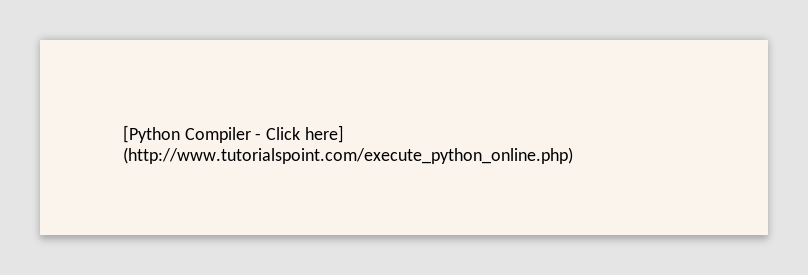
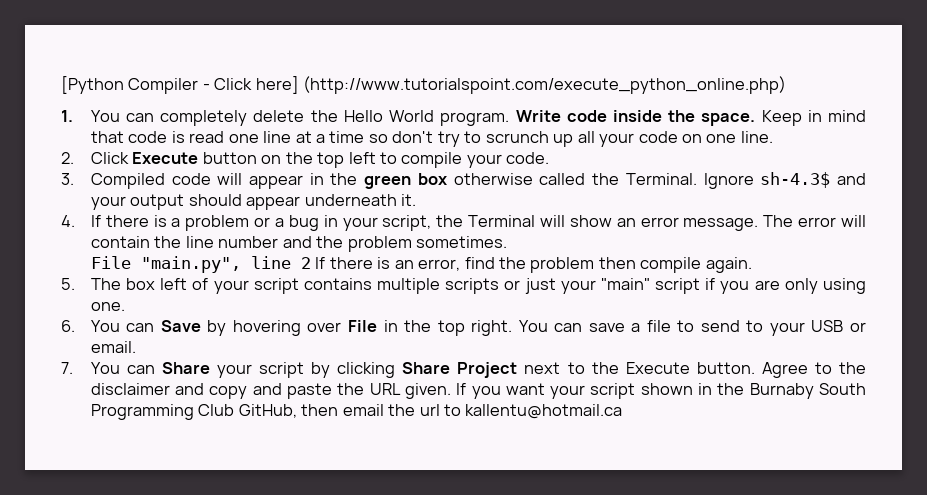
+ 1. You can completely delete the Hello World program. Write code inside the space. Keep in mind that code is read one line at a time so don't try to scrunch up all your code on one line.
+ 2. Click Execute button on the top left to compile your code.
+ 3. Compiled code will appear in the green box otherwise called the Terminal. Ignore sh-4.3$ and your output should appear underneath it.
+ 4. If there is a problem or a bug in your script, the Terminal will show an error message. The error will contain the line number and the problem sometimes.
+ File "main.py", line 2 If there is an error, find the problem then compile again.
+ 5. The box left of your script contains multiple scripts or just your "main" script if you are only using one.
+ 6. You can Save by hovering over File in the top right. You can save a file to send to your USB or email.
+ 7. You can Share your script by clicking Share Project next to the Execute button. Agree to the disclaimer and copy and paste the URL given. If you want your script shown in the Burnaby South Programming Club GitHub, then email the url to kallentu@hotmail.ca

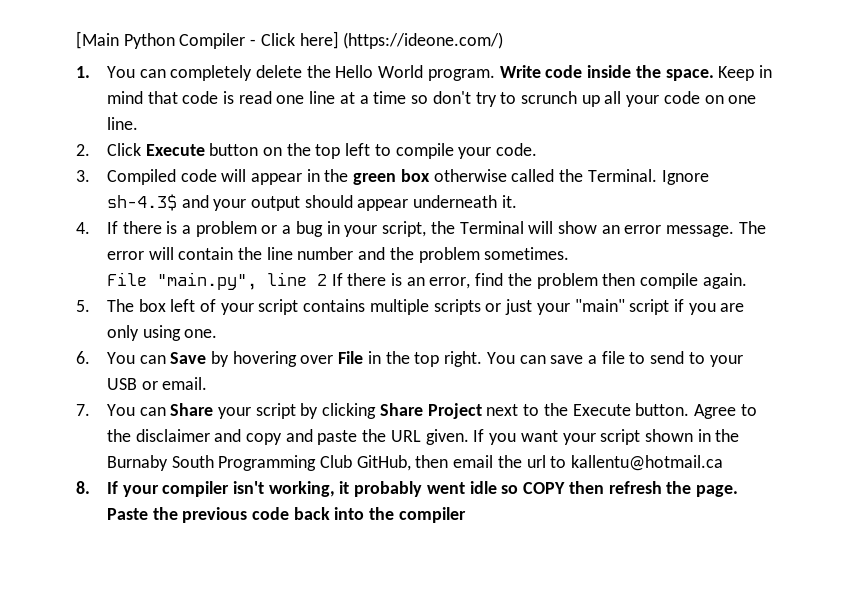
- [Python Compiler - Click here] (http://www.tutorialspoint.com/execute_python_online.php)
+ [Main Python Compiler - Click here] (https://ideone.com/)
+ 8. If your compiler isn't working, it probably went idle so COPY then refresh the page. Paste the previous code back into the compiler

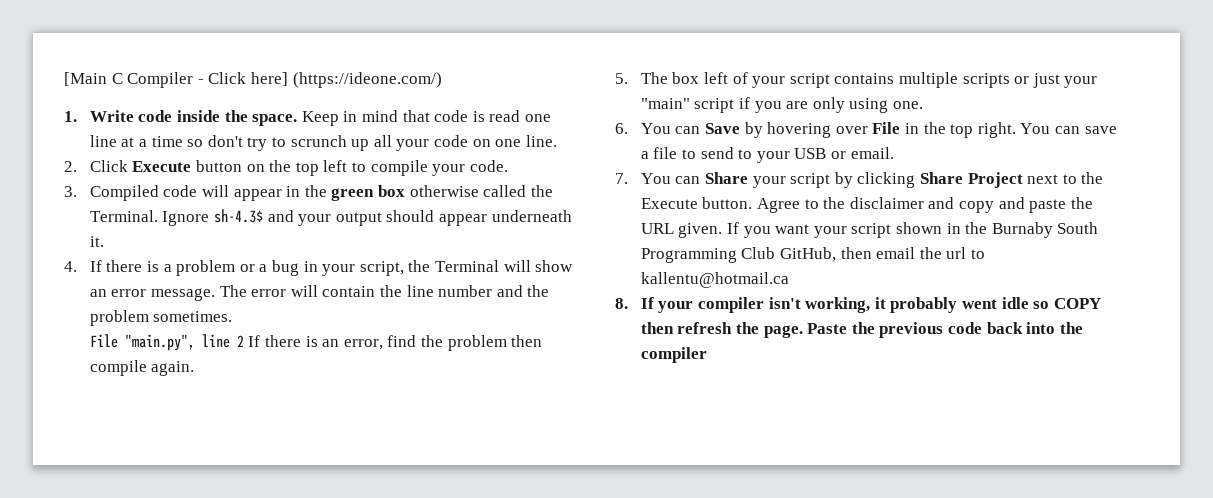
- [Main Python Compiler - Click here] (https://ideone.com/)
+ [Main C Compiler - Click here] (https://ideone.com/)
- 1. You can completely delete the Hello World program. Write code inside the space.
+ 1. Write code inside the space.

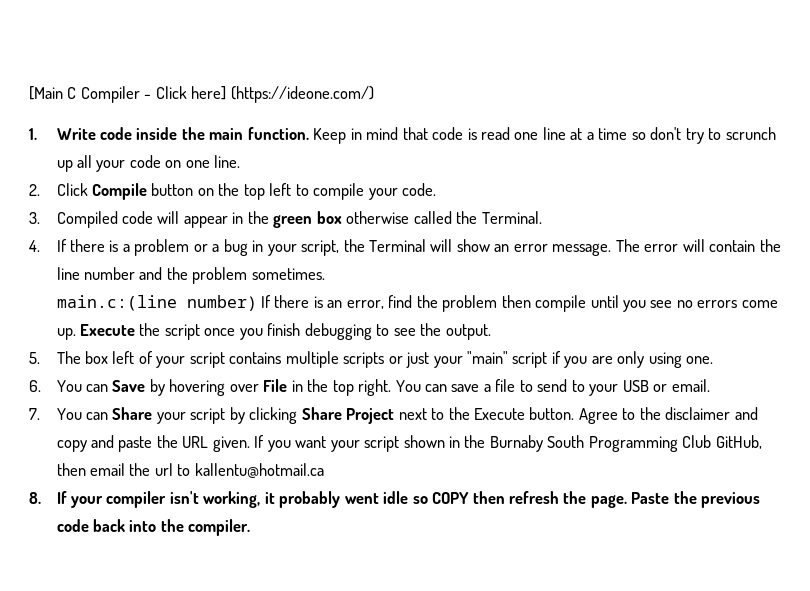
- 1. Write code inside the space.
+ 1. Write code inside the main function.
- 2. Click Execute button on the top left to compile your code.
+ 2. Click Compile button on the top left to compile your code.
- Ignore sh-4.3$ and your output should appear underneath it.
- File "main.py", line 2 If there is an error, find the problem then compile again.
+ main.c:(line number) If there is an error, find the problem then compile until you see no errors come up. Execute the script once you finish debugging to see the output.
- Paste the previous code back into the compiler
+ Paste the previous code back into the compiler.

